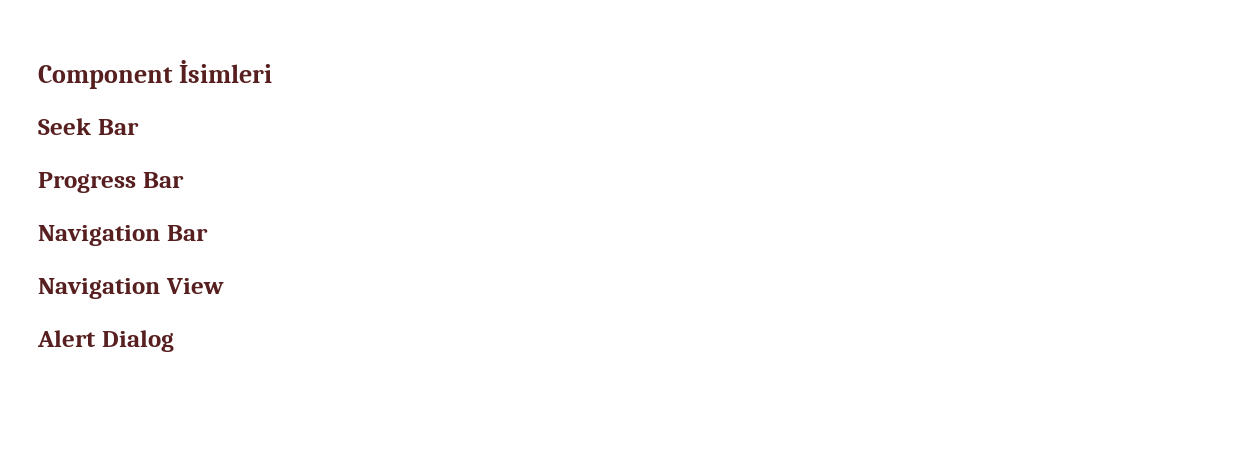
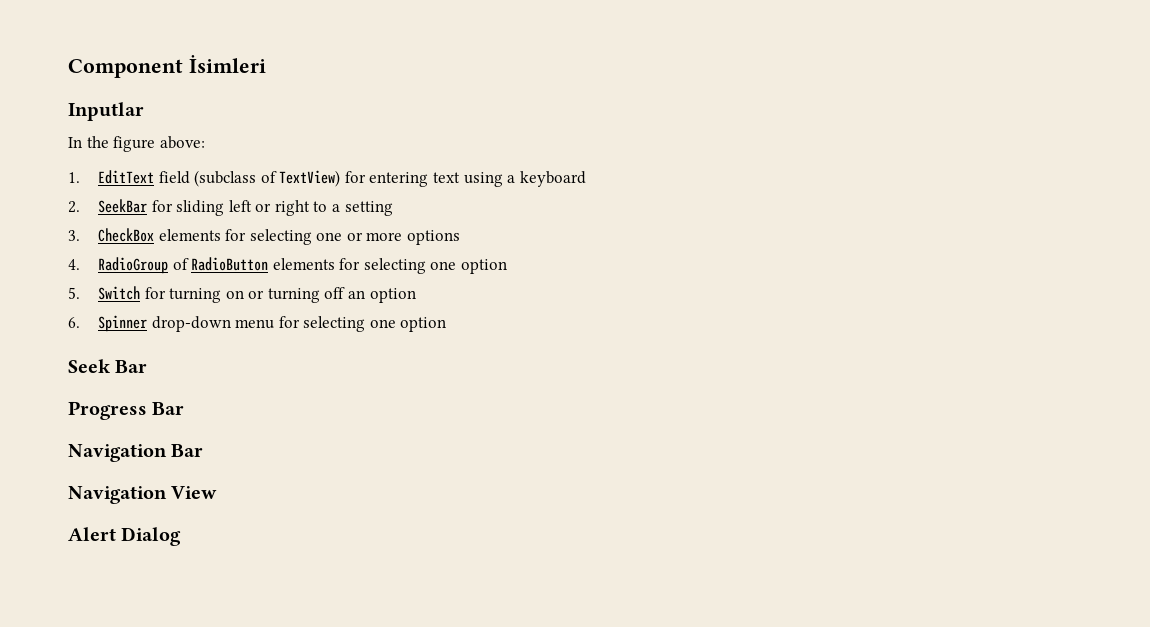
+ Inputlar
+ In the figure above:
+ 1. EditText field (subclass of TextView) for entering text using a keyboard
+ 2. SeekBar for sliding left or right to a setting
+ 3. CheckBox elements for selecting one or more options
+ 4. RadioGroup of RadioButton elements for selecting one option
+ 5. Switch for turning on or turning off an option
+ 6. Spinner drop-down menu for selecting one option

